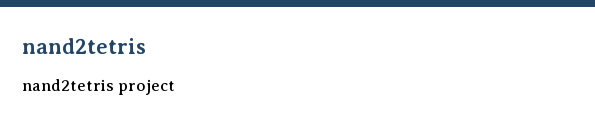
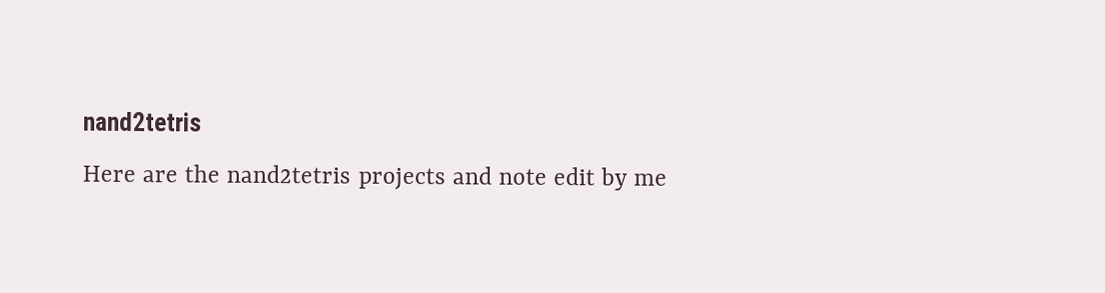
- nand2tetris project
+ Here are the nand2tetris projects and note edit by me

